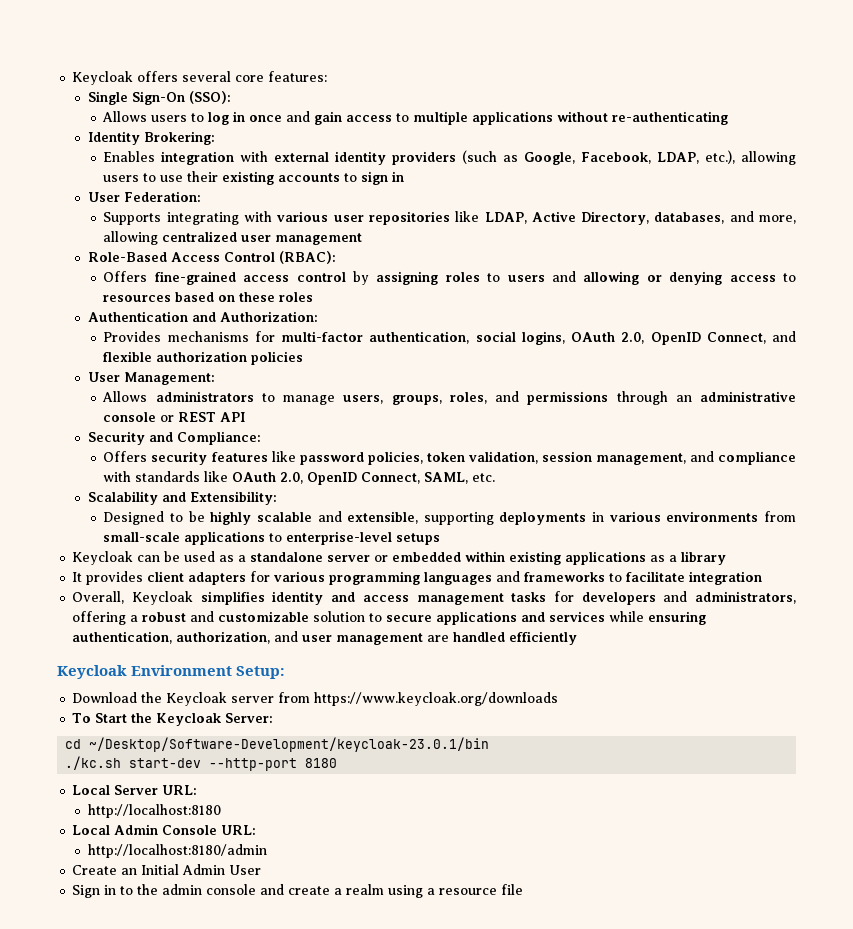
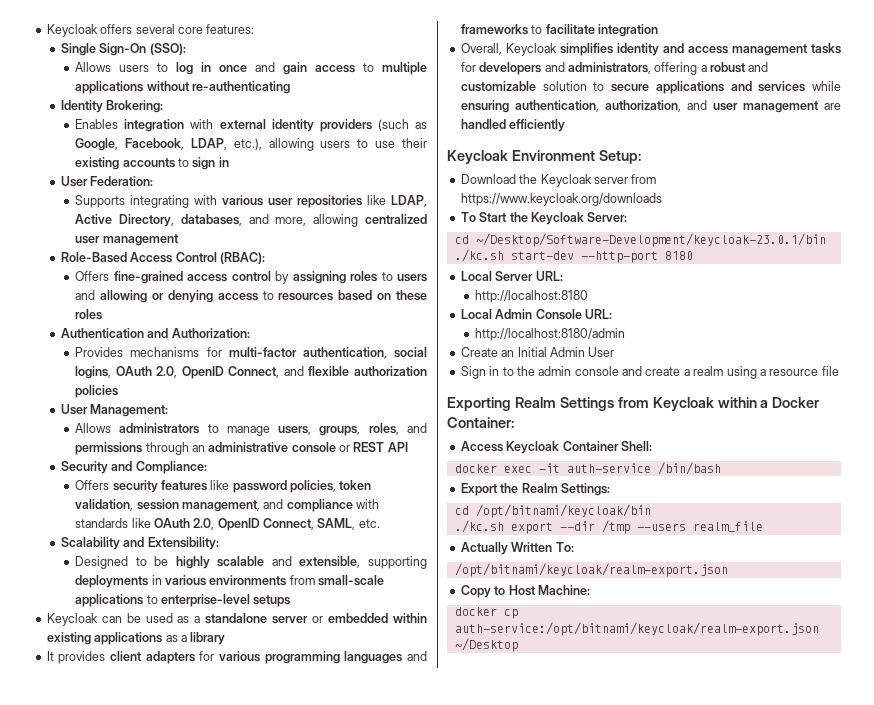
+ Exporting Realm Settings from Keycloak within a Docker Container:
+ Access Keycloak Container Shell:
+ docker exec -it auth-service /bin/bash
+ Export the Realm Settings:
+ cd /opt/bitnami/keycloak/bin
+ ./kc.sh export --dir /tmp --users realm_file
+ Actually Written To:
+ /opt/bitnami/keycloak/realm-export.json
+ Copy to Host Machine:
+ docker cp auth-service:/opt/bitnami/keycloak/realm-export.json ~/Desktop

